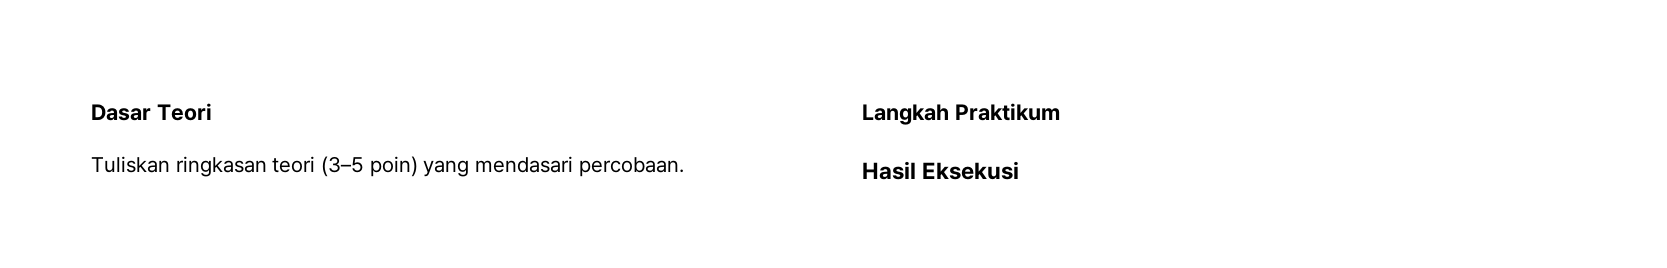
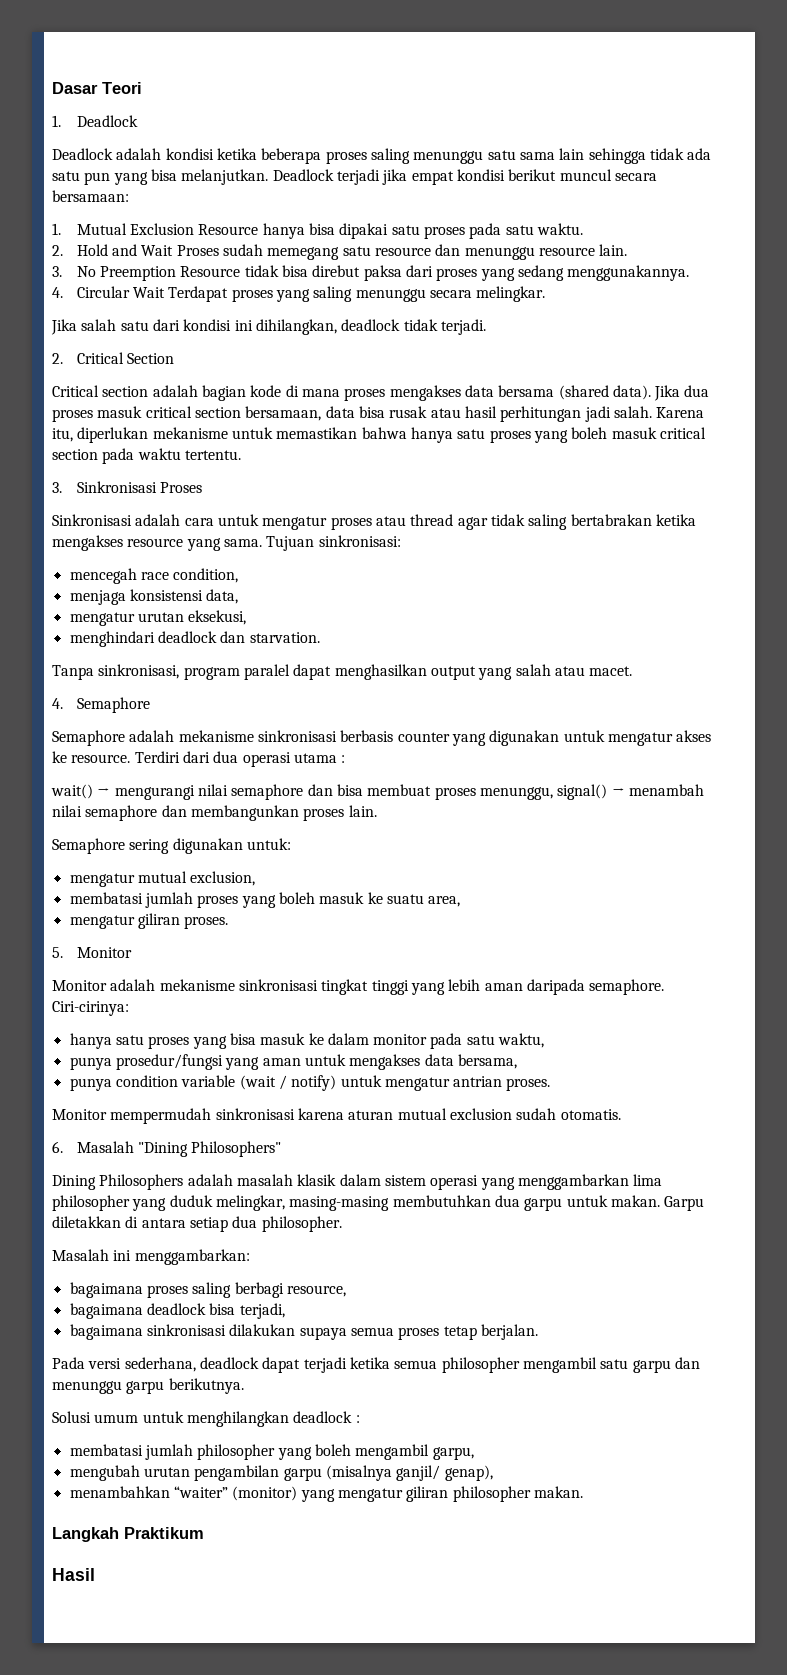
- Tuliskan ringkasan teori (3–5 poin) yang mendasari percobaan.
+ 1. Deadlock
+ Deadlock adalah kondisi ketika beberapa proses saling menunggu satu sama lain sehingga tidak ada satu pun yang bisa melanjutkan. Deadlock terjadi jika empat kondisi berikut muncul secara bersamaan:
+ 1. Mutual Exclusion Resource hanya bisa dipakai satu proses pada satu waktu.
+ 2. Hold and Wait Proses sudah memegang satu resource dan menunggu resource lain.
+ 3. No Preemption Resource tidak bisa direbut paksa dari proses yang sedang menggunakannya.
+ 4. Circular Wait Terdapat proses yang saling menunggu secara melingkar.
+ Jika salah satu dari kondisi ini dihilangkan, deadlock tidak terjadi.
+ 2. Critical Section
+ Critical section adalah bagian kode di mana proses mengakses data bersama (shared data). Jika dua proses masuk critical section bersamaan, data bisa rusak atau hasil perhitungan jadi salah. Karena itu, diperlukan mekanisme untuk memastikan bahwa hanya satu proses yang boleh masuk critical section pada waktu tertentu.
+ 3. Sinkronisasi Proses
+ Sinkronisasi adalah cara untuk mengatur proses atau thread agar tidak saling bertabrakan ketika mengakses resource yang sama. Tujuan sinkronisasi:
+ mencegah race condition,
+ menjaga konsistensi data,
+ mengatur urutan eksekusi,
+ menghindari deadlock dan starvation.
+ Tanpa sinkronisasi, program paralel dapat menghasilkan output yang salah atau macet.
+ 4. Semaphore
+ Semaphore adalah mekanisme sinkronisasi berbasis counter yang digunakan untuk mengatur akses ke resource. Terdiri dari dua operasi utama :
+ wait() → mengurangi nilai semaphore dan bisa membuat proses menunggu, signal() → menambah nilai semaphore dan membangunkan proses lain.
+ Semaphore sering digunakan untuk:
+ mengatur mutual exclusion,
+ membatasi jumlah proses yang boleh masuk ke suatu area,
+ mengatur giliran proses.
+ 5. Monitor
+ Monitor adalah mekanisme sinkronisasi tingkat tinggi yang lebih aman daripada semaphore. Ciri-cirinya:
+ hanya satu proses yang bisa masuk ke dalam monitor pada satu waktu,
+ punya prosedur/fungsi yang aman untuk mengakses data bersama,
+ punya condition variable (wait / notify) untuk mengatur antrian proses.
+ Monitor mempermudah sinkronisasi karena aturan mutual exclusion sudah otomatis.
+ 6. Masalah "Dining Philosophers"
+ Dining Philosophers adalah masalah klasik dalam sistem operasi yang menggambarkan lima philosopher yang duduk melingkar, masing-masing membutuhkan dua garpu untuk makan. Garpu diletakkan di antara setiap dua philosopher.
+ Masalah ini menggambarkan:
+ bagaimana proses saling berbagi resource,
+ bagaimana deadlock bisa terjadi,
+ bagaimana sinkronisasi dilakukan supaya semua proses tetap berjalan.
+ Pada versi sederhana, deadlock dapat terjadi ketika semua philosopher mengambil satu garpu dan menunggu garpu berikutnya.
+ Solusi umum untuk menghilangkan deadlock :
+ membatasi jumlah philosopher yang boleh mengambil garpu,
+ mengubah urutan pengambilan garpu (misalnya ganjil/ genap),
+ menambahkan “waiter” (monitor) yang mengatur giliran philosopher makan.
- Hasil Eksekusi
+ Hasil

